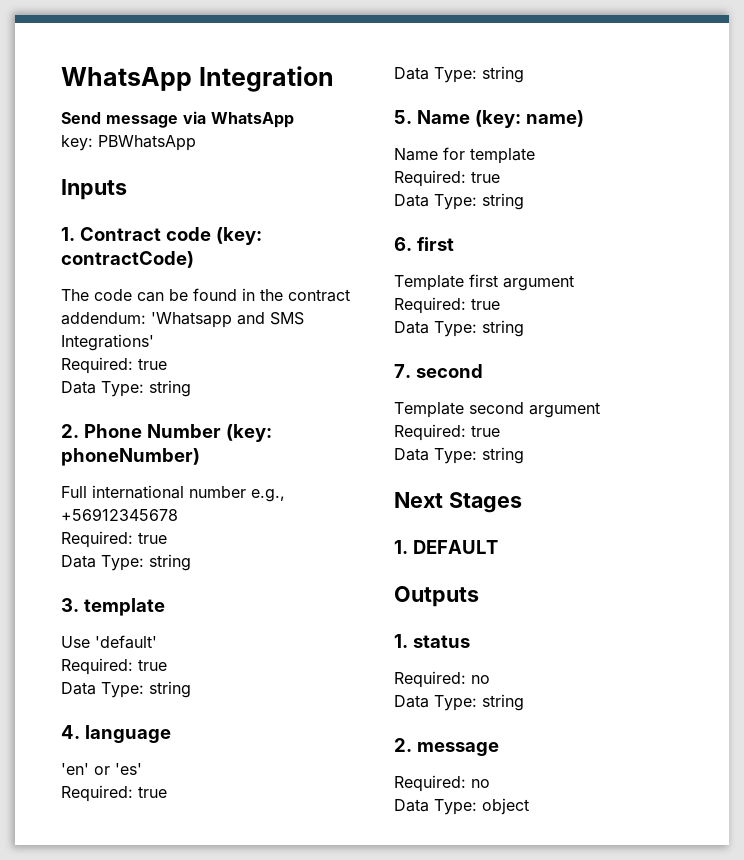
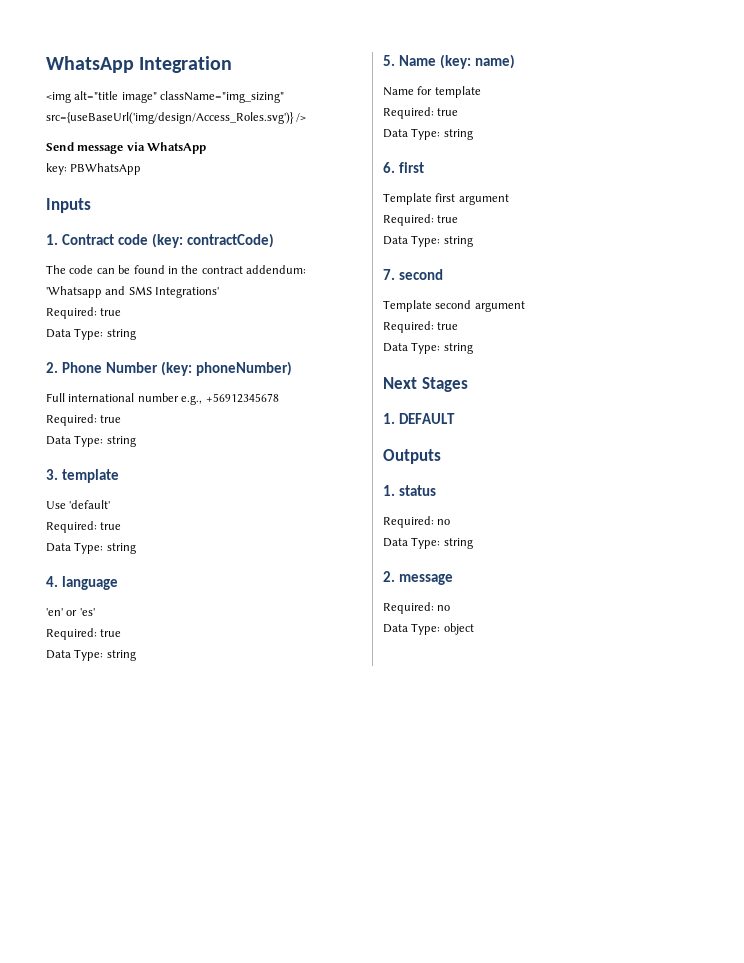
+ <img alt="title image" className="img_sizing" src={useBaseUrl('img/design/Access_Roles.svg')} />

